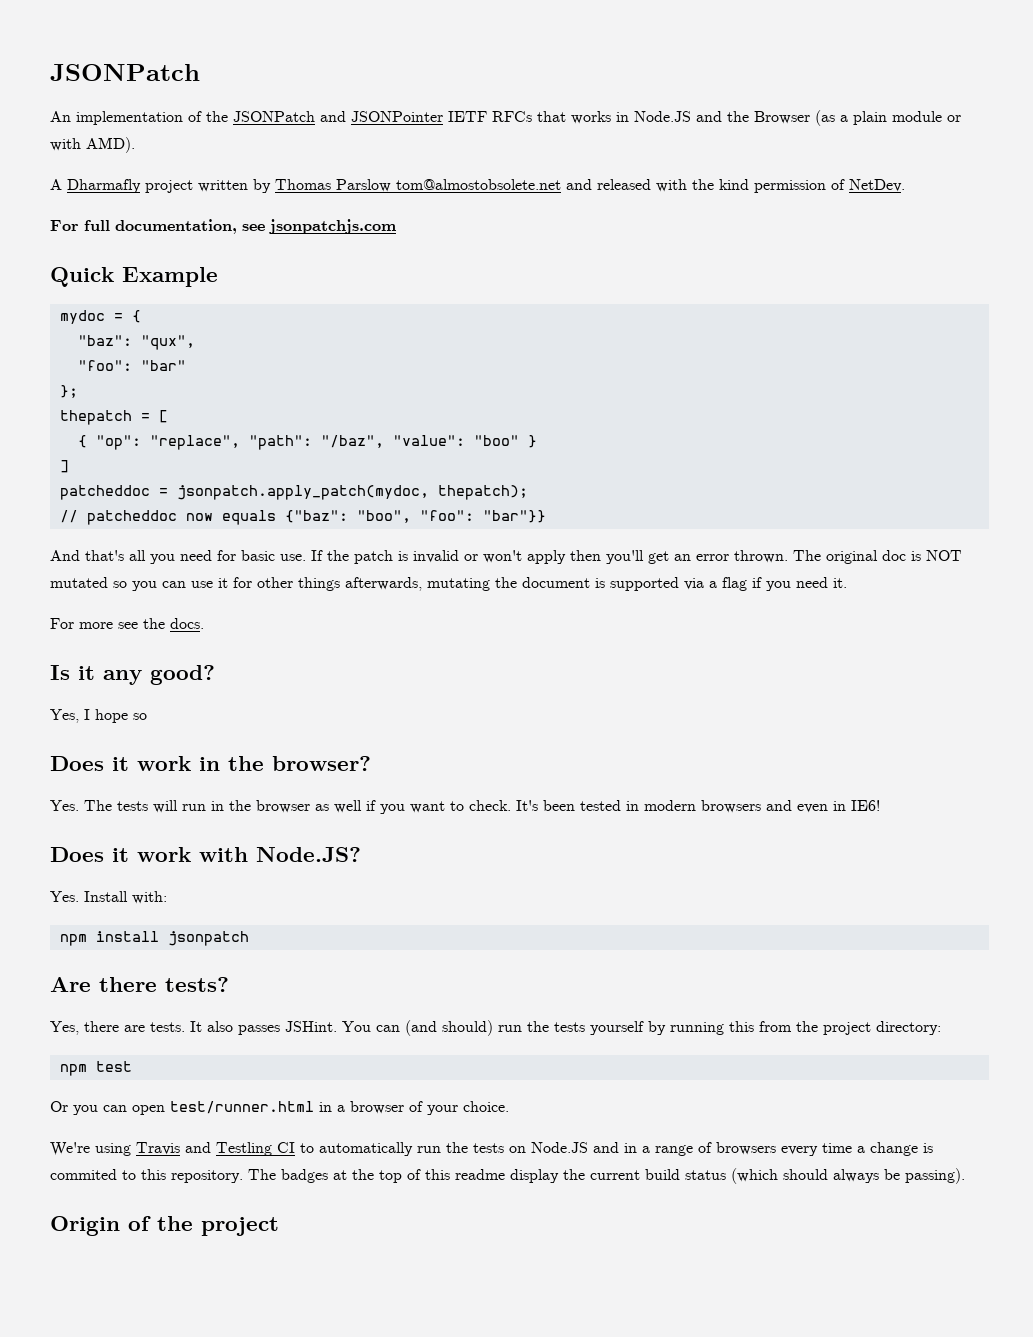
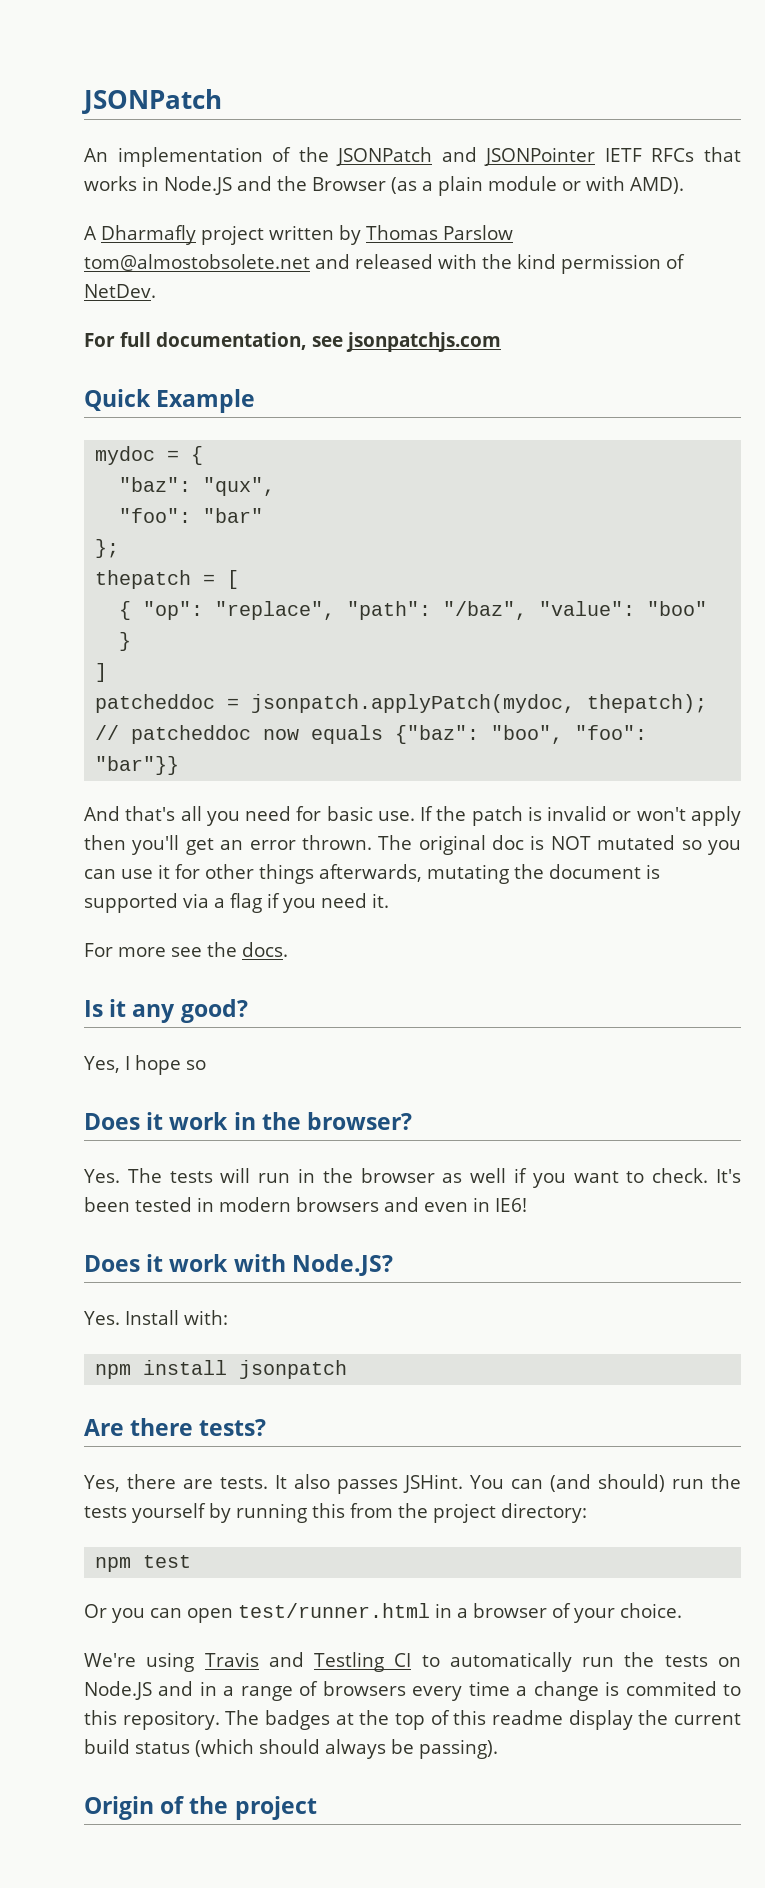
- patcheddoc = jsonpatch.apply_patch(mydoc, thepatch);
+ patcheddoc = jsonpatch.applyPatch(mydoc, thepatch);

